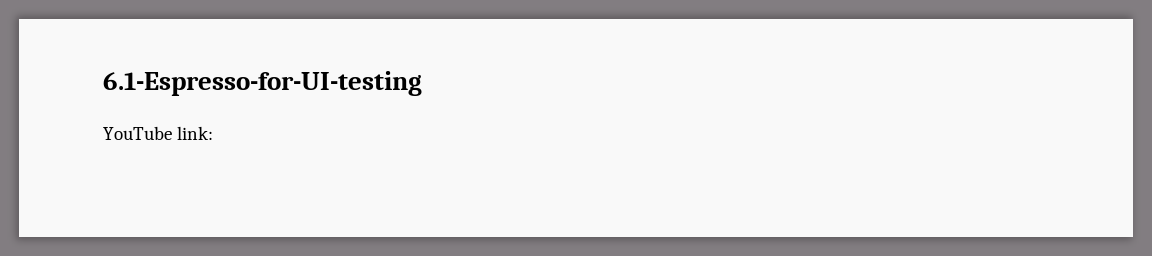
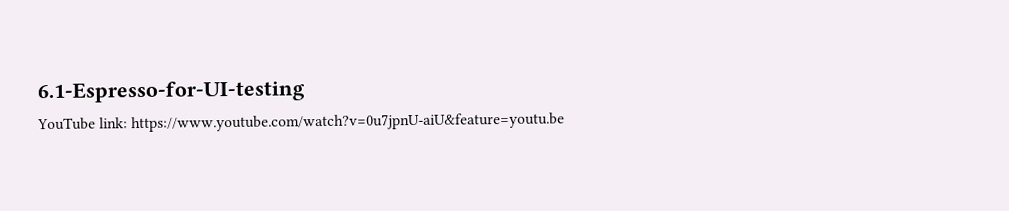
- YouTube link:
+ YouTube link: https://www.youtube.com/watch?v=0u7jpnU-aiU&feature=youtu.be

